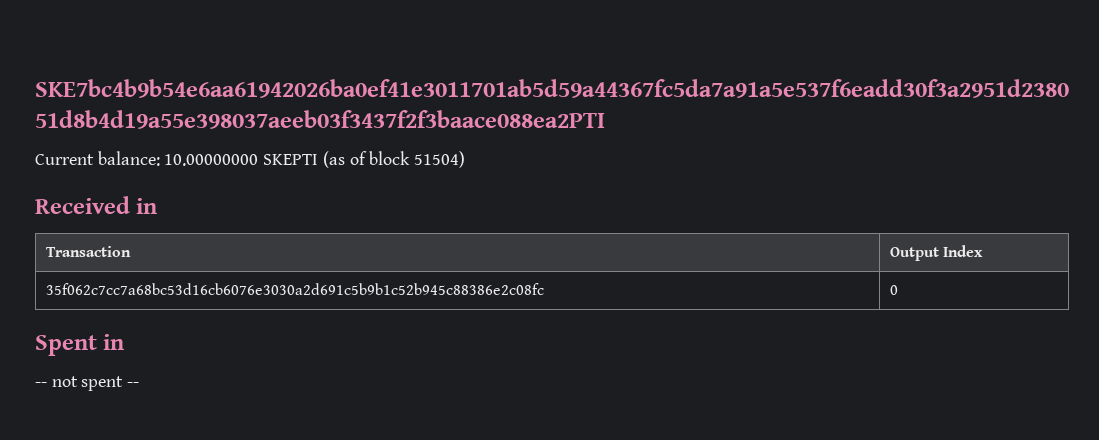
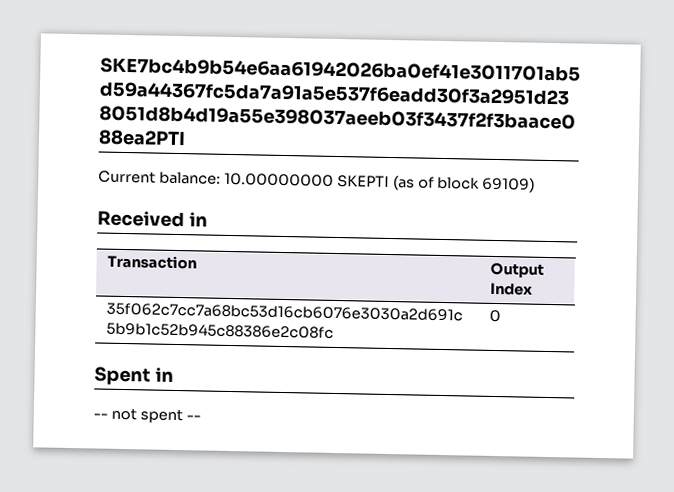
- Current balance: 10.00000000 SKEPTI (as of block 51504)
+ Current balance: 10.00000000 SKEPTI (as of block 69109)

